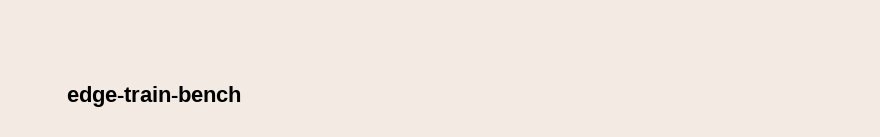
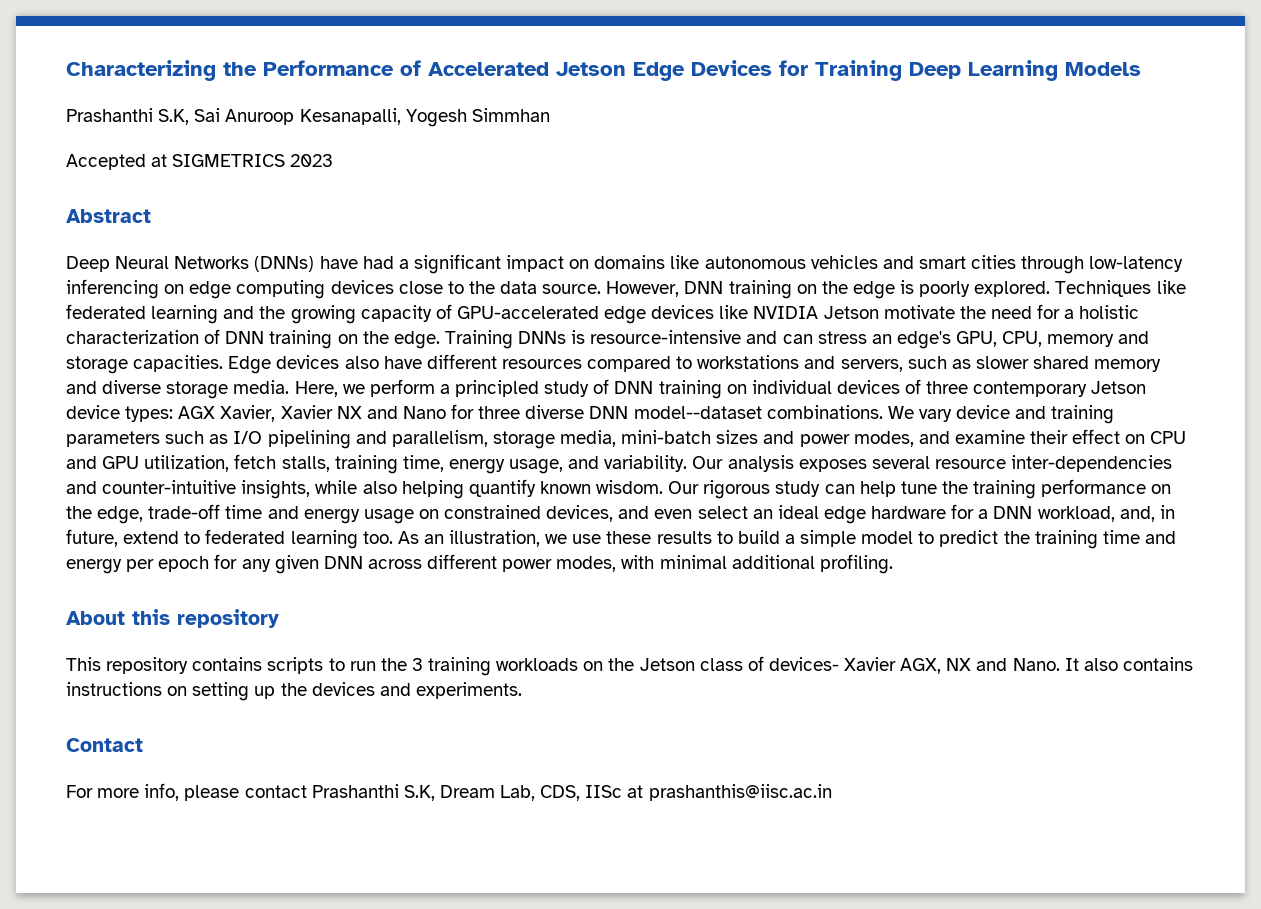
- edge-train-bench
+ Characterizing the Performance of Accelerated Jetson Edge Devices for Training Deep Learning Models
+ Prashanthi S.K, Sai Anuroop Kesanapalli, Yogesh Simmhan
+ Accepted at SIGMETRICS 2023
+ Abstract
+ Deep Neural Networks (DNNs) have had a significant impact on domains like autonomous vehicles and smart cities through low-latency inferencing on edge computing devices close to the data source. However, DNN training on the edge is poorly explored. Techniques like federated learning and the growing capacity of GPU-accelerated edge devices like NVIDIA Jetson motivate the need for a holistic characterization of DNN training on the edge. Training DNNs is resource-intensive and can stress an edge's GPU, CPU, memory and storage capacities. Edge devices also have different resources compared to workstations and servers, such as slower shared memory and diverse storage media. Here, we perform a principled study of DNN training on individual devices of three contemporary Jetson device types: AGX Xavier, Xavier NX and Nano for three diverse DNN model--dataset combinations. We vary device and training parameters such as I/O pipelining and parallelism, storage media, mini-batch sizes and power modes, and examine their effect on CPU and GPU utilization, fetch stalls, training time, energy usage, and variability. Our analysis exposes several resource inter-dependencies and counter-intuitive insights, while also helping quantify known wisdom. Our rigorous study can help tune the training performance on the edge, trade-off time and energy usage on constrained devices, and even select an ideal edge hardware for a DNN workload, and, in future, extend to federated learning too. As an illustration, we use these results to build a simple model to predict the training time and energy per epoch for any given DNN across different power modes, with minimal additional profiling.
+ About this repository
+ This repository contains scripts to run the 3 training workloads on the Jetson class of devices- Xavier AGX, NX and Nano. It also contains instructions on setting up the devices and experiments.
+ Contact
+ For more info, please contact Prashanthi S.K, Dream Lab, CDS, IISc at prashanthis@iisc.ac.in

